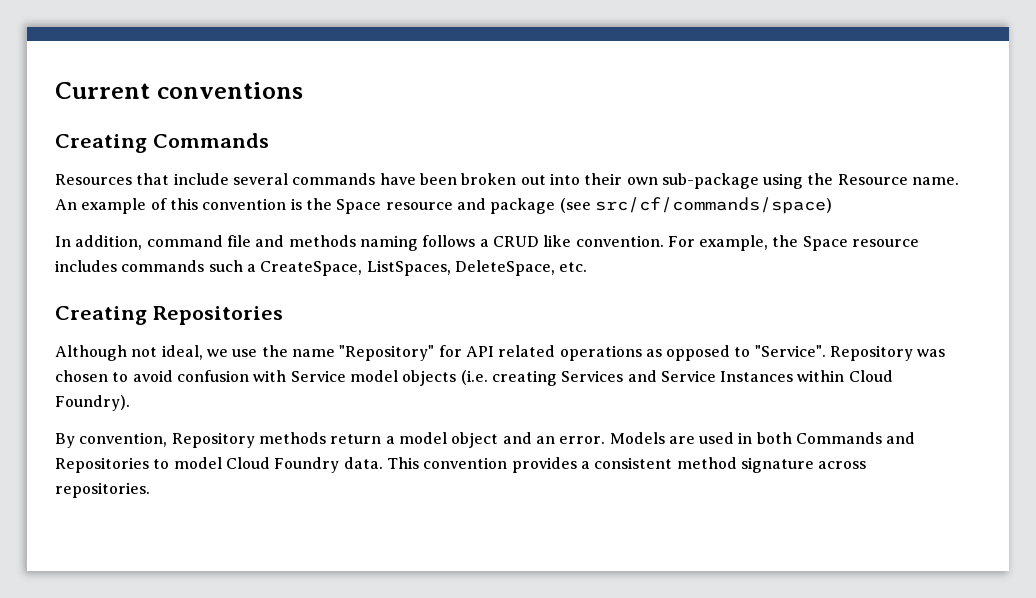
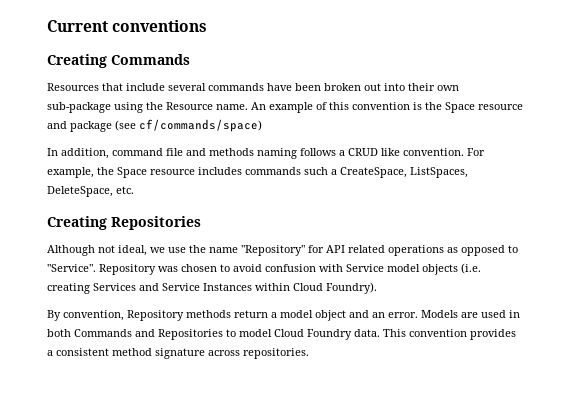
- An example of this convention is the Space resource and package (see src/cf/commands/space)
+ An example of this convention is the Space resource and package (see cf/commands/space)

